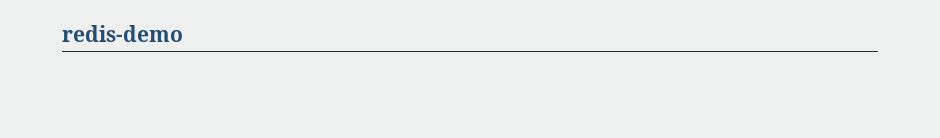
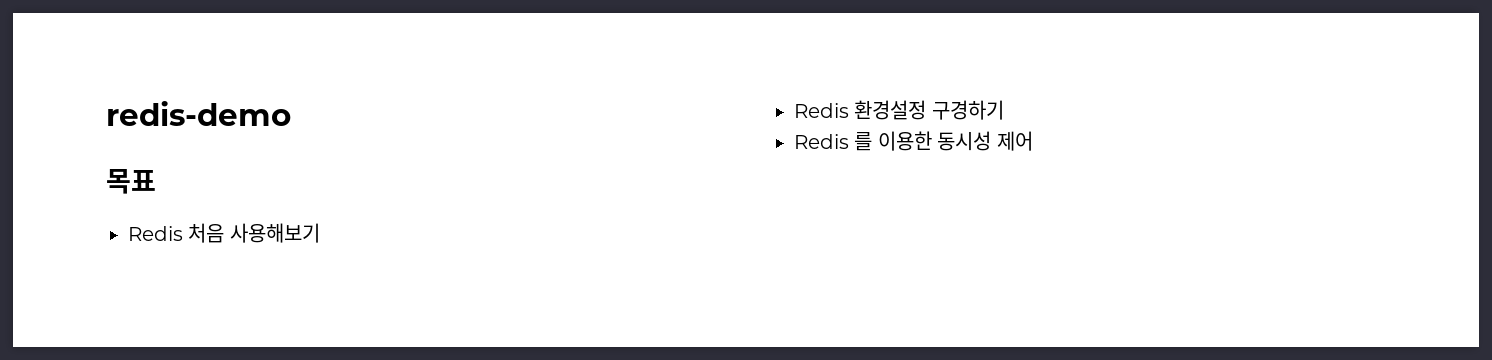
+ 목표
+ Redis 처음 사용해보기
+ Redis 환경설정 구경하기
+ Redis 를 이용한 동시성 제어

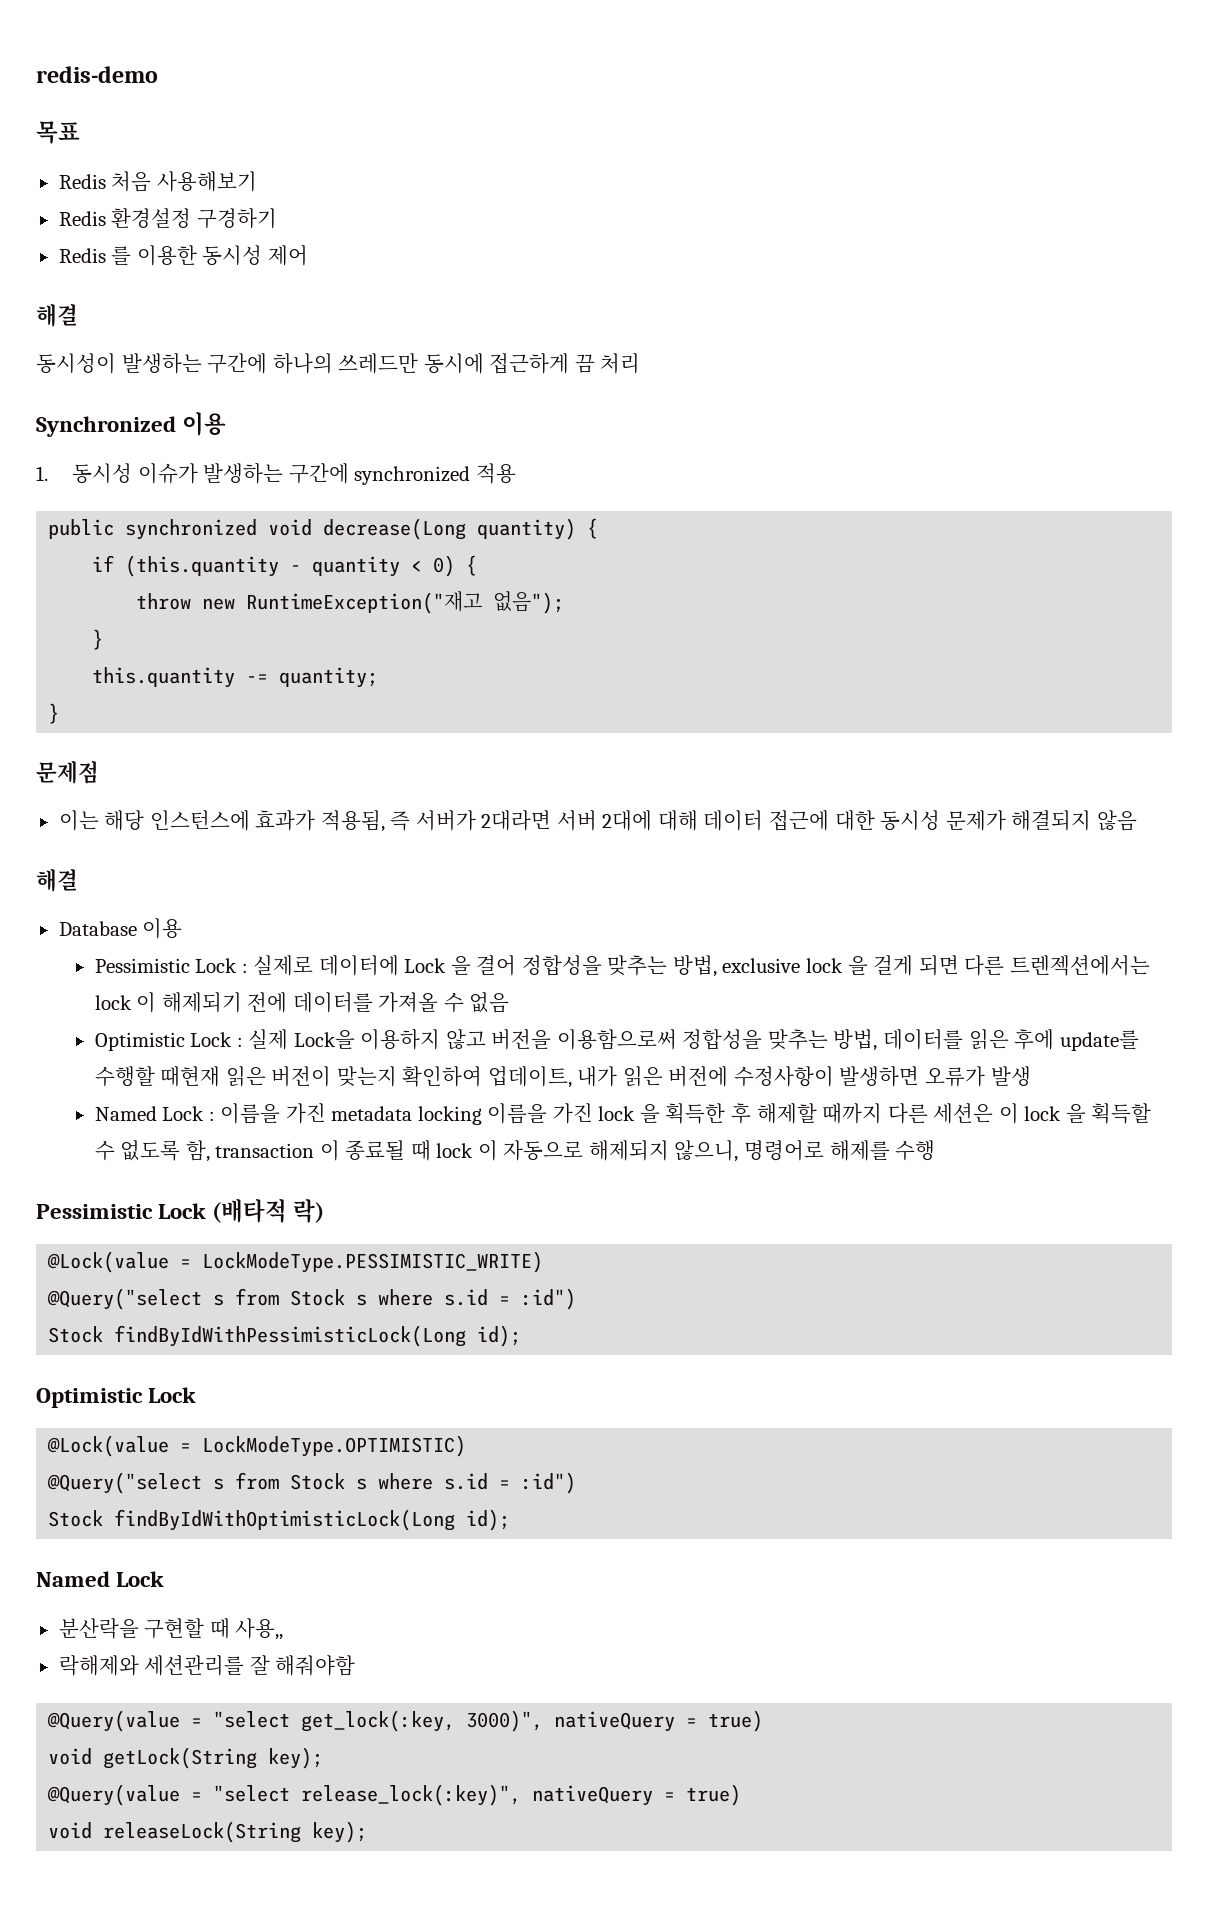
  Redis 를 이용한 동시성 제어
+ 해결
+ 동시성이 발생하는 구간에 하나의 쓰레드만 동시에 접근하게 끔 처리
+ Synchronized 이용
+ 1. 동시성 이슈가 발생하는 구간에 synchronized 적용
+ public synchronized void decrease(Long quantity) {
+ if (this.quantity - quantity < 0) {
+ throw new RuntimeException("재고 없음");
+ }
+ this.quantity -= quantity;
+ }
+ 문제점
+ 이는 해당 인스턴스에 효과가 적용됨, 즉 서버가 2대라면 서버 2대에 대해 데이터 접근에 대한 동시성 문제가 해결되지 않음
+ 해결
+ Database 이용
+ Pessimistic Lock : 실제로 데이터에 Lock 을 결어 정합성을 맞추는 방법, exclusive lock 을 걸게 되면 다른 트렌젝션에서는 lock 이 해제되기 전에 데이터를 가져올 수 없음
+ Optimistic Lock : 실제 Lock을 이용하지 않고 버전을 이용함으로써 정합성을 맞추는 방법, 데이터를 읽은 후에 update를 수행할 때현재 읽은 버전이 맞는지 확인하여 업데이트, 내가 읽은 버전에 수정사항이 발생하면 오류가 발생
+ Named Lock : 이름을 가진 metadata locking 이름을 가진 lock 을 획득한 후 해제할 때까지 다른 세션은 이 lock 을 획득할 수 없도록 함, transaction 이 종료될 때 lock 이 자동으로 해제되지 않으니, 명령어로 해제를 수행
+ Pessimistic Lock (배타적 락)
+ @Lock(value = LockModeType.PESSIMISTIC_WRITE)
+ @Query("select s from Stock s where s.id = :id")
+ Stock findByIdWithPessimisticLock(Long id);
+ Optimistic Lock
+ @Lock(value = LockModeType.OPTIMISTIC)
+ @Query("select s from Stock s where s.id = :id")
+ Stock findByIdWithOptimisticLock(Long id);
+ Named Lock
+ 분산락을 구현할 때 사용,,
+ 락해제와 세션관리를 잘 해줘야함
+ @Query(value = "select get_lock(:key, 3000)", nativeQuery = true)
+ void getLock(String key);
+ @Query(value = "select release_lock(:key)", nativeQuery = true)
+ void releaseLock(String key);

